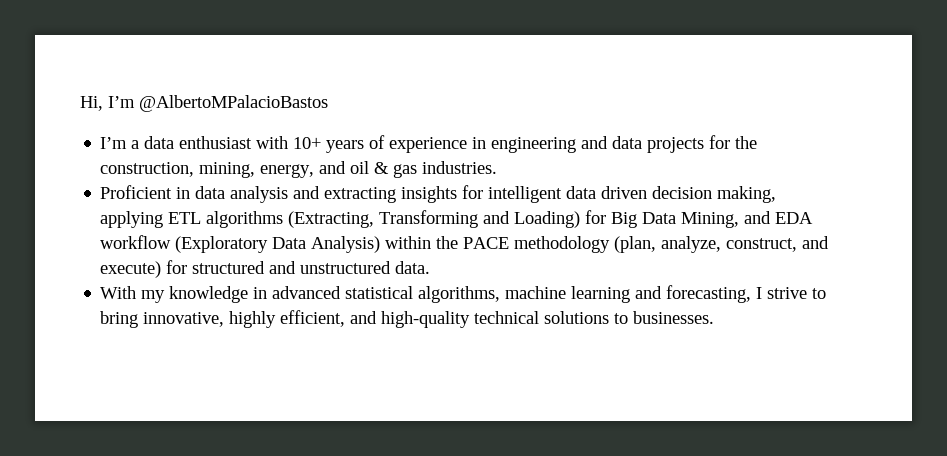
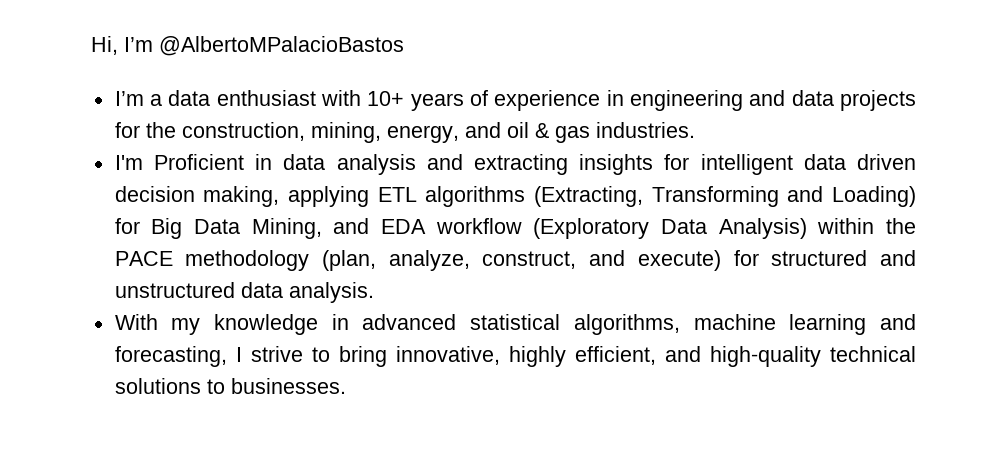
- Proficient in data analysis and extracting insights for intelligent data driven decision making, applying ETL algorithms (Extracting, Transforming and Loading) for Big Data Mining, and EDA workflow (Exploratory Data Analysis) within the PACE methodology (plan, analyze, construct, and execute) for structured and unstructured data.
+ I'm Proficient in data analysis and extracting insights for intelligent data driven decision making, applying ETL algorithms (Extracting, Transforming and Loading) for Big Data Mining, and EDA workflow (Exploratory Data Analysis) within the PACE methodology (plan, analyze, construct, and execute) for structured and unstructured data analysis.

